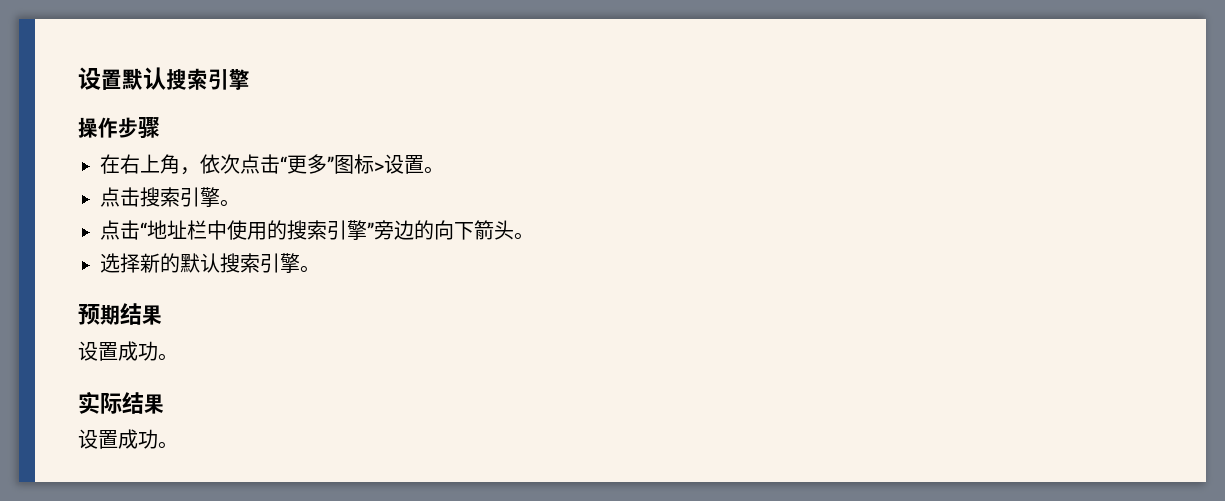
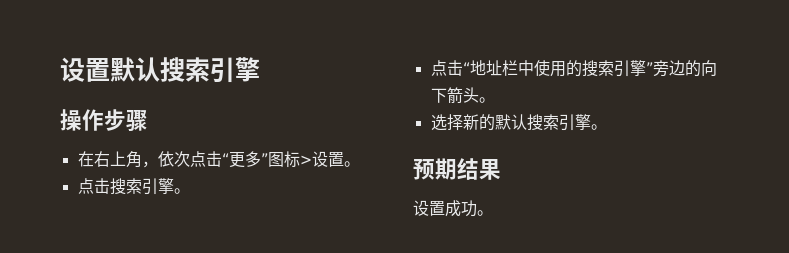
- 实际结果
- 设置成功。

